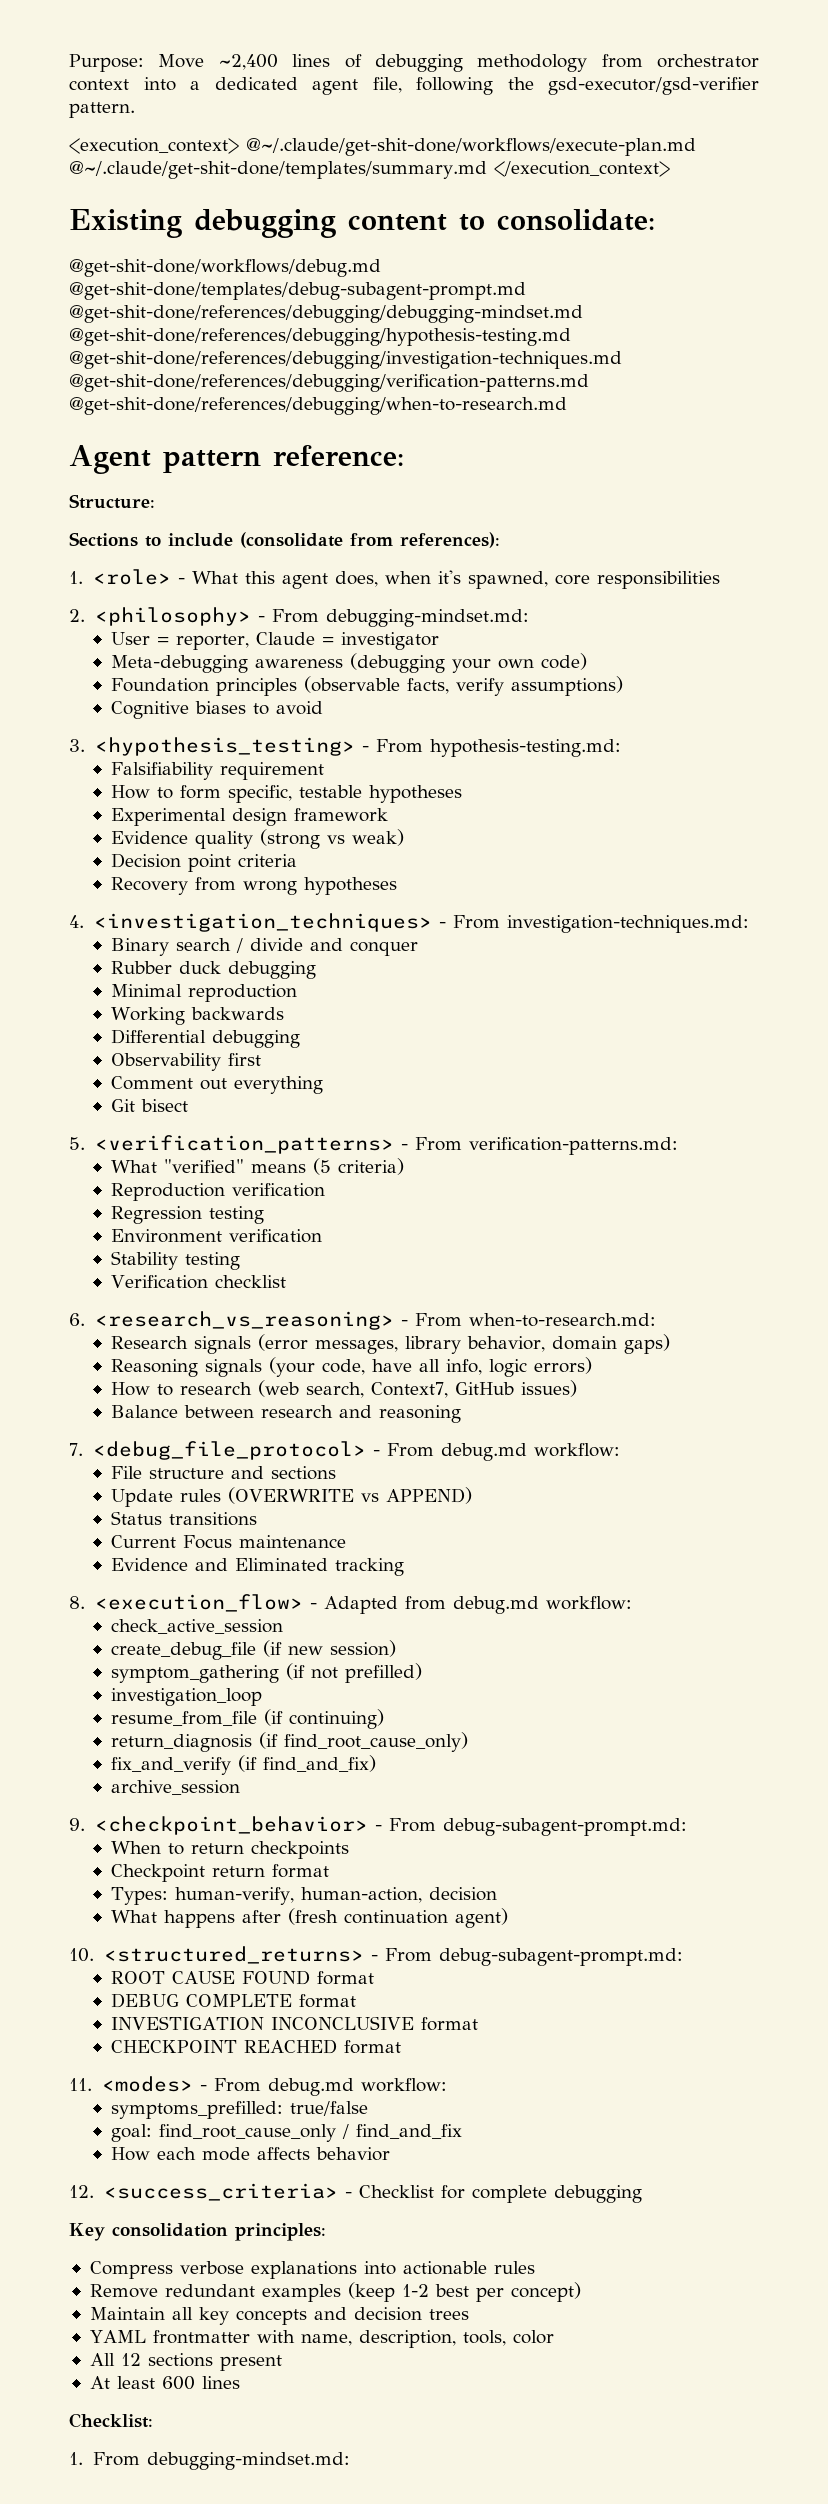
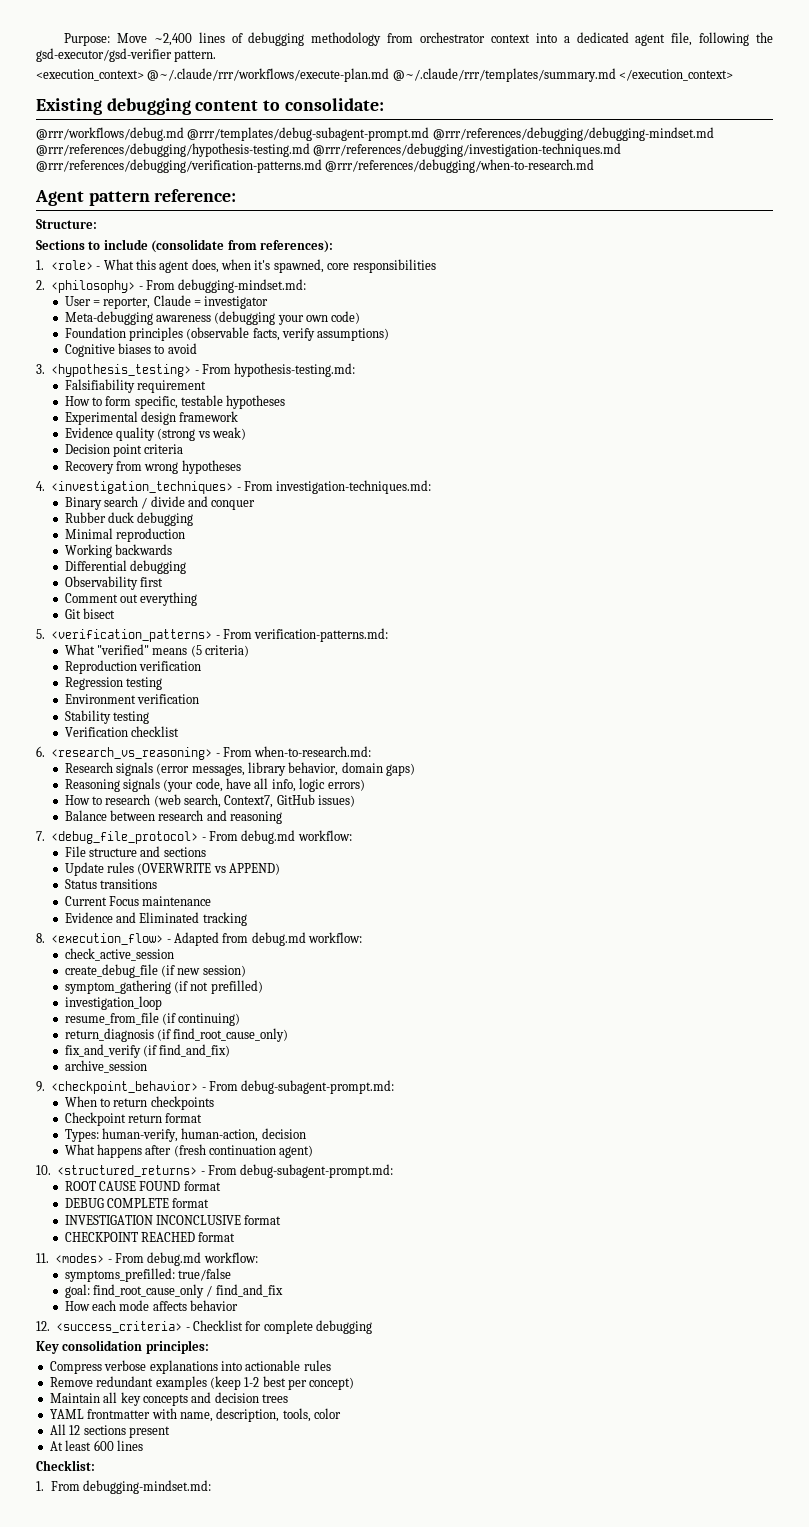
- <execution_context> @~/.claude/get-shit-done/workflows/execute-plan.md @~/.claude/get-shit-done/templates/summary.md </execution_context>
+ <execution_context> @~/.claude/rrr/workflows/execute-plan.md @~/.claude/rrr/templates/summary.md </execution_context>
- @get-shit-done/workflows/debug.md @get-shit-done/templates/debug-subagent-prompt.md @get-shit-done/references/debugging/debugging-mindset.md @get-shit-done/references/debugging/hypothesis-testing.md @get-shit-done/references/debugging/investigation-techniques.md @get-shit-done/references/debugging/verification-patterns.md @get-shit-done/references/debugging/when-to-research.md
+ @rrr/workflows/debug.md @rrr/templates/debug-subagent-prompt.md @rrr/references/debugging/debugging-mindset.md @rrr/references/debugging/hypothesis-testing.md @rrr/references/debugging/investigation-techniques.md @rrr/references/debugging/verification-patterns.md @rrr/references/debugging/when-to-research.md

